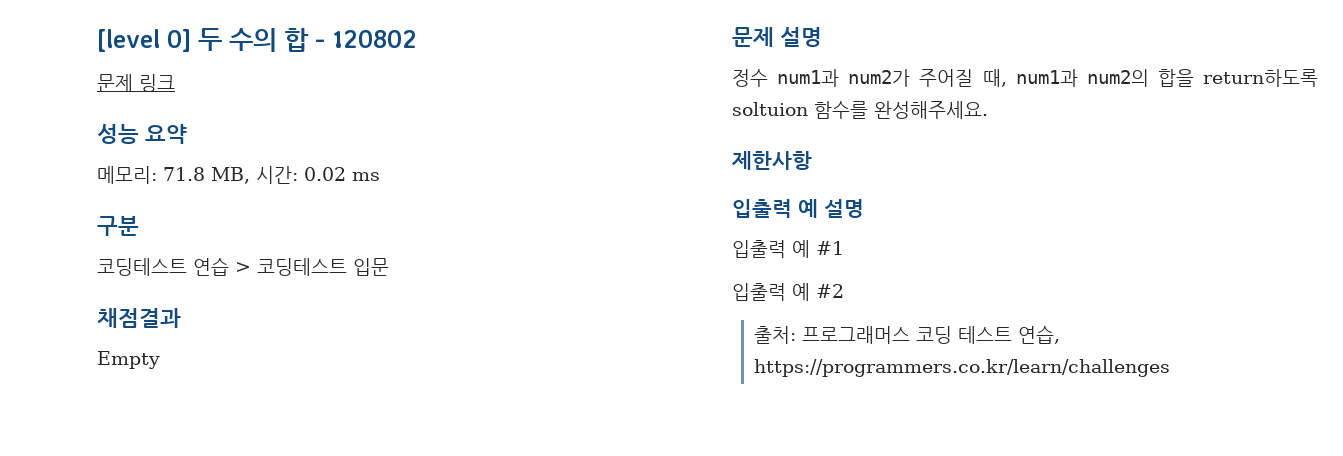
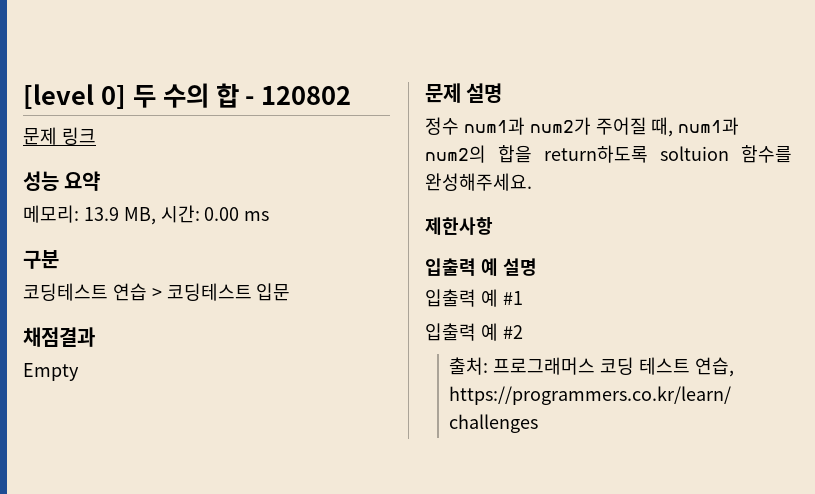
- 메모리: 71.8 MB, 시간: 0.02 ms
+ 메모리: 13.9 MB, 시간: 0.00 ms

